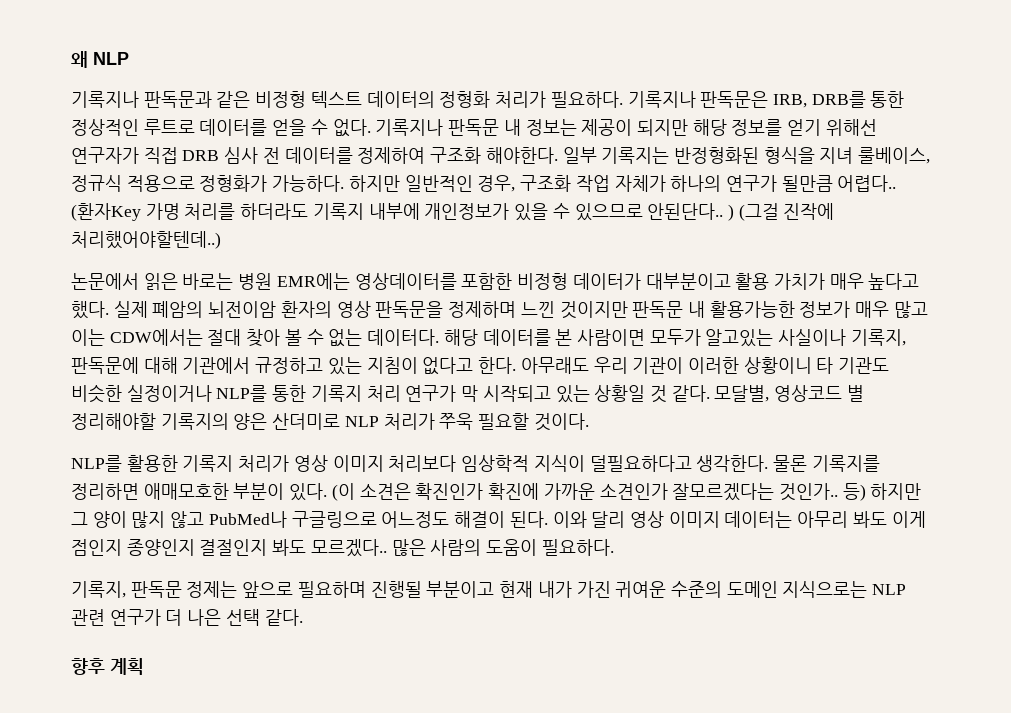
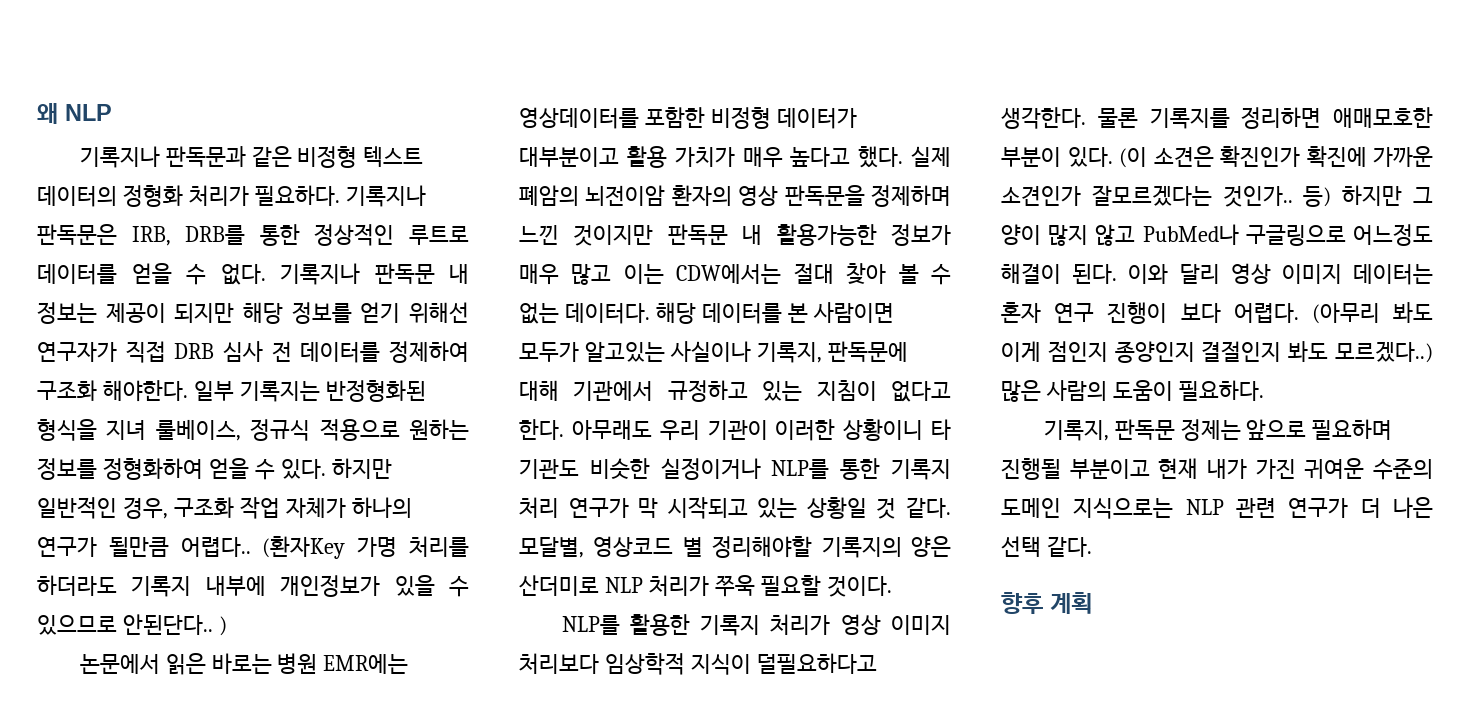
- 일부 기록지는 반정형화된 형식을 지녀 룰베이스, 정규식 적용으로 정형화가 가능하다.
+ 일부 기록지는 반정형화된 형식을 지녀 룰베이스, 정규식 적용으로 원하는 정보를 정형화하여 얻을 수 있다.
- (환자Key 가명 처리를 하더라도 기록지 내부에 개인정보가 있을 수 있으므로 안된단다.. ) (그걸 진작에 처리했어야할텐데..)
+ (환자Key 가명 처리를 하더라도 기록지 내부에 개인정보가 있을 수 있으므로 안된단다.. )
- 이와 달리 영상 이미지 데이터는 아무리 봐도 이게 점인지 종양인지 결절인지 봐도 모르겠다..
+ 이와 달리 영상 이미지 데이터는 혼자 연구 진행이 보다 어렵다. (아무리 봐도 이게 점인지 종양인지 결절인지 봐도 모르겠다..)

